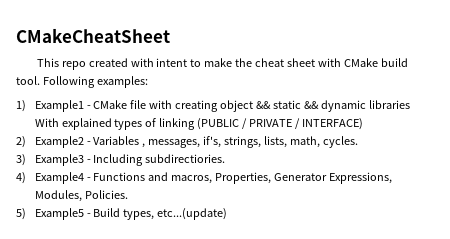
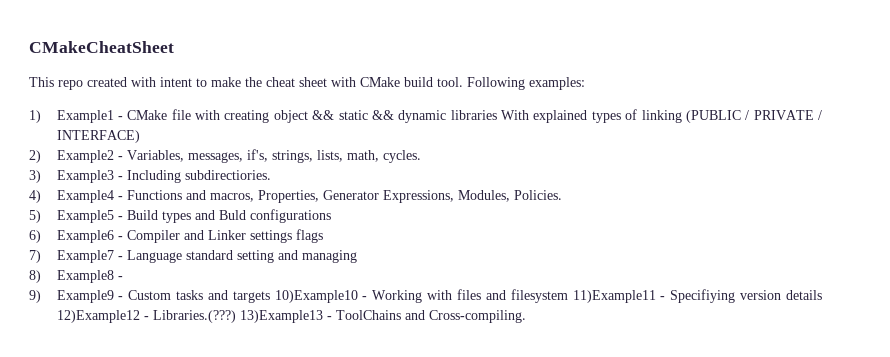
- 2) Example2 - Variables , messages, if's, strings, lists, math, cycles.
+ 2) Example2 - Variables, messages, if's, strings, lists, math, cycles.
- 5) Example5 - Build types, etc...(update)
+ 5) Example5 - Build types and Buld configurations
+ 6) Example6 - Compiler and Linker settings flags
+ 7) Example7 - Language standard setting and managing
+ 8) Example8 -
+ 9) Example9 - Custom tasks and targets 10)Example10 - Working with files and filesystem 11)Example11 - Specifiying version details 12)Example12 - Libraries.(???) 13)Example13 - ToolChains and Cross-compiling.

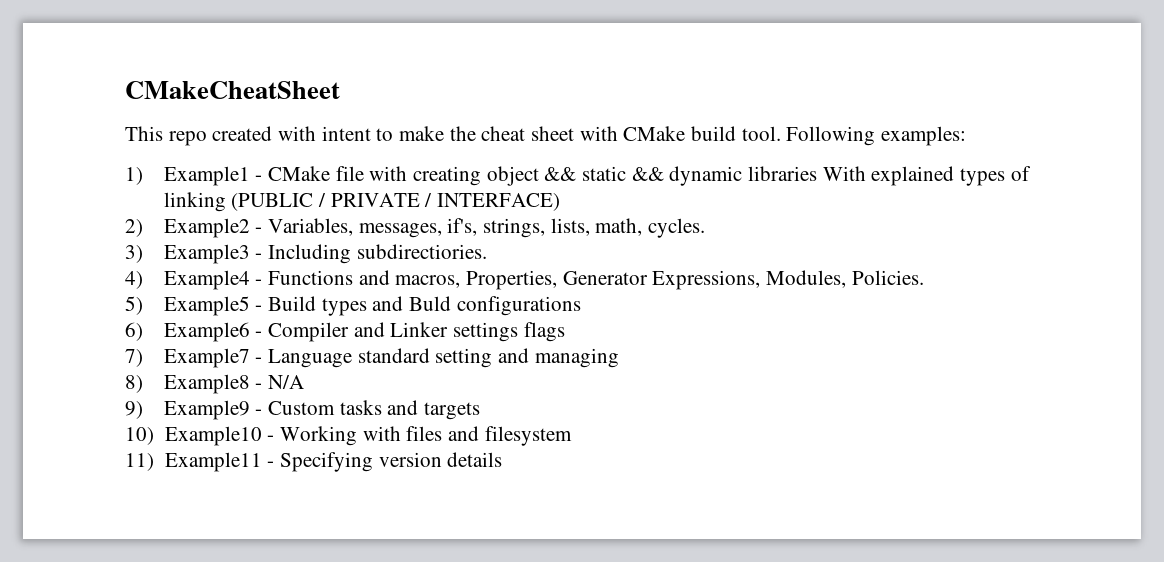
- 8) Example8 -
+ 8) Example8 - N/A
- 9) Example9 - Custom tasks and targets 10)Example10 - Working with files and filesystem 11)Example11 - Specifiying version details 12)Example12 - Libraries.(???) 13)Example13 - ToolChains and Cross-compiling.
+ 9) Example9 - Custom tasks and targets
+ 10) Example10 - Working with files and filesystem
+ 11) Example11 - Specifying version details

